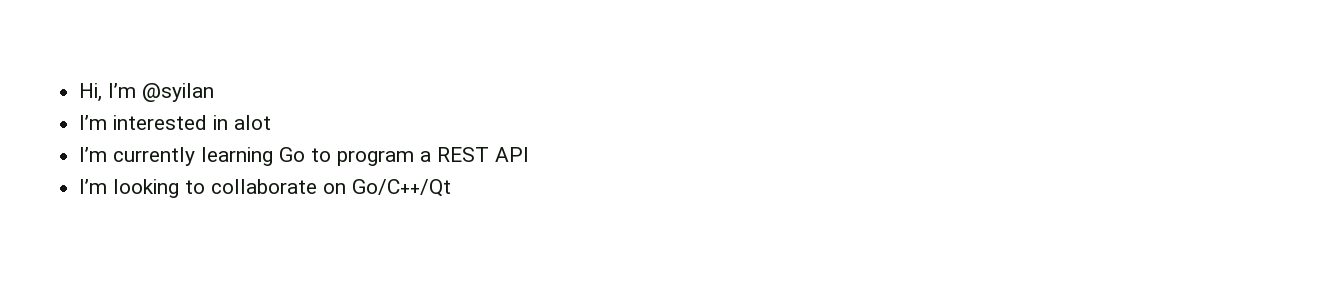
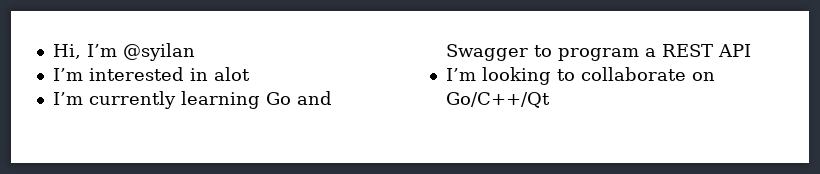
- I’m currently learning Go to program a REST API
+ I’m currently learning Go and Swagger to program a REST API

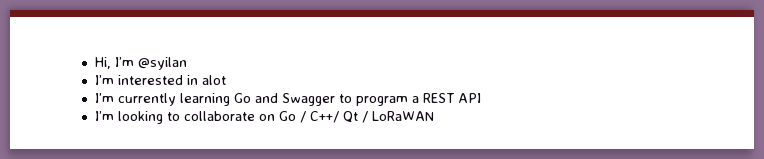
- I’m looking to collaborate on Go/C++/Qt
+ I’m looking to collaborate on Go / C++/ Qt / LoRaWAN

